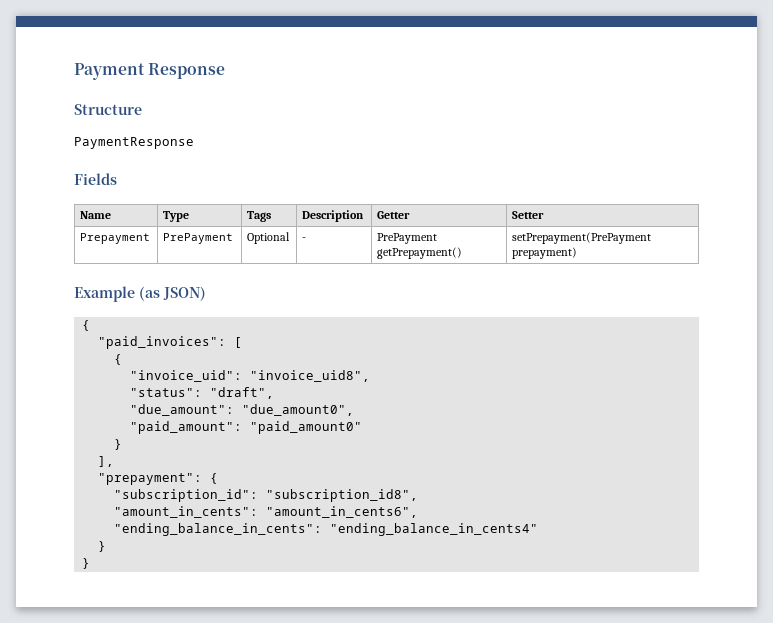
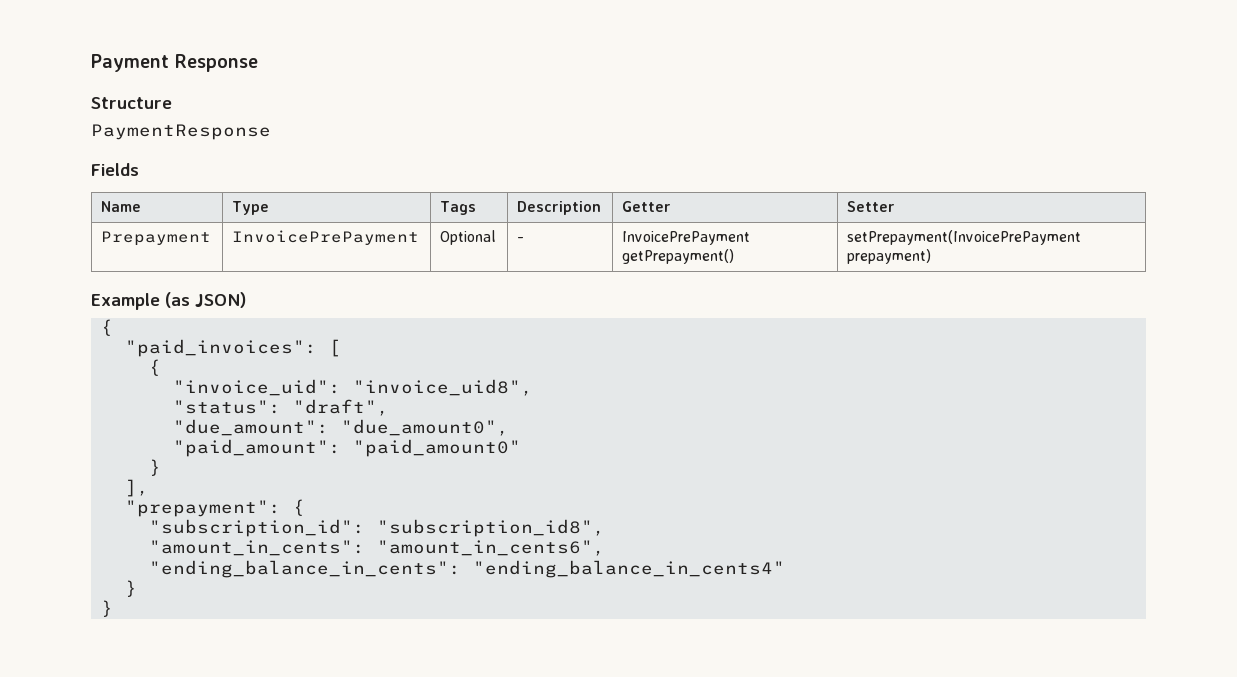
- Prepayment | PrePayment | Optional | - | PrePayment getPrepayment() | setPrepayment(PrePayment prepayment)
+ Prepayment | InvoicePrePayment | Optional | - | InvoicePrePayment getPrepayment() | setPrepayment(InvoicePrePayment prepayment)

